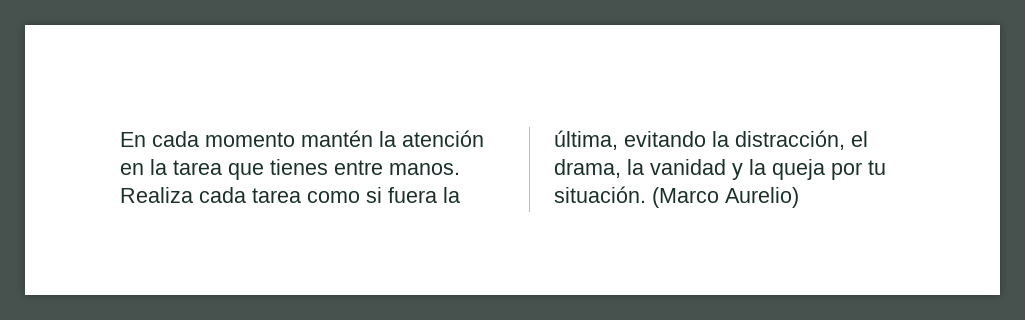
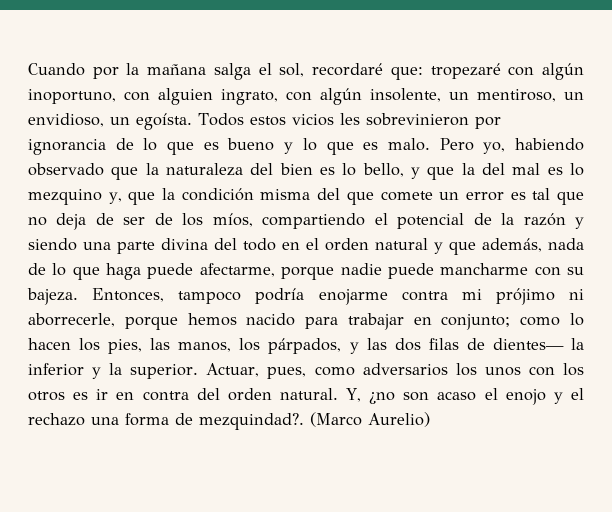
- En cada momento mantén la atención en la tarea que tienes entre manos. Realiza cada tarea como si fuera la última, evitando la distracción, el drama, la vanidad y la queja por tu situación.
+ Cuando por la mañana salga el sol, recordaré que: tropezaré con algún inoportuno, con alguien ingrato, con algún insolente, un mentiroso, un envidioso, un egoísta. Todos estos vicios les sobrevinieron por ignorancia de lo que es bueno y lo que es malo. Pero yo, habiendo observado que la naturaleza del bien es lo bello, y que la del mal es lo mezquino y, que la condición misma del que comete un error es tal que no deja de ser de los míos, compartiendo el potencial de la razón y siendo una parte divina del todo en el orden natural y que además, nada de lo que haga puede afectarme, porque nadie puede mancharme con su bajeza. Entonces, tampoco podría enojarme contra mi prójimo ni aborrecerle, porque hemos nacido para trabajar en conjunto; como lo hacen los pies, las manos, los párpados, y las dos filas de dientes— la inferior y la superior. Actuar, pues, como adversarios los unos con los otros es ir en contra del orden natural. Y, ¿no son acaso el enojo y el rechazo una forma de mezquindad?.

